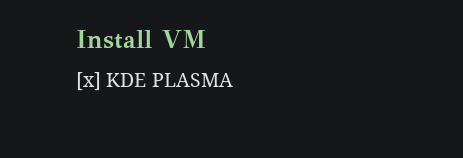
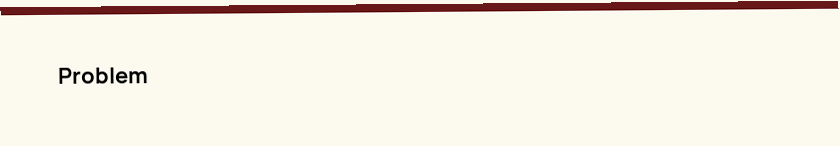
- Install VM
- [x] KDE PLASMA
+ Problem

